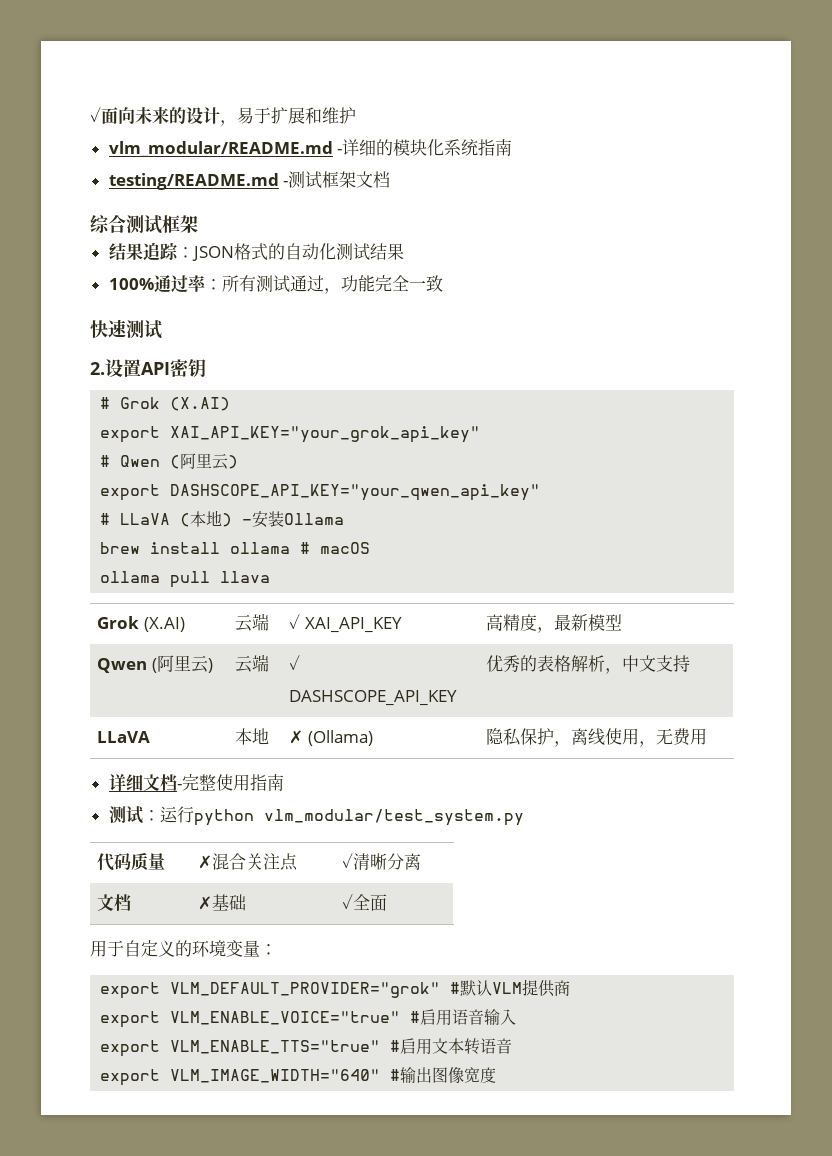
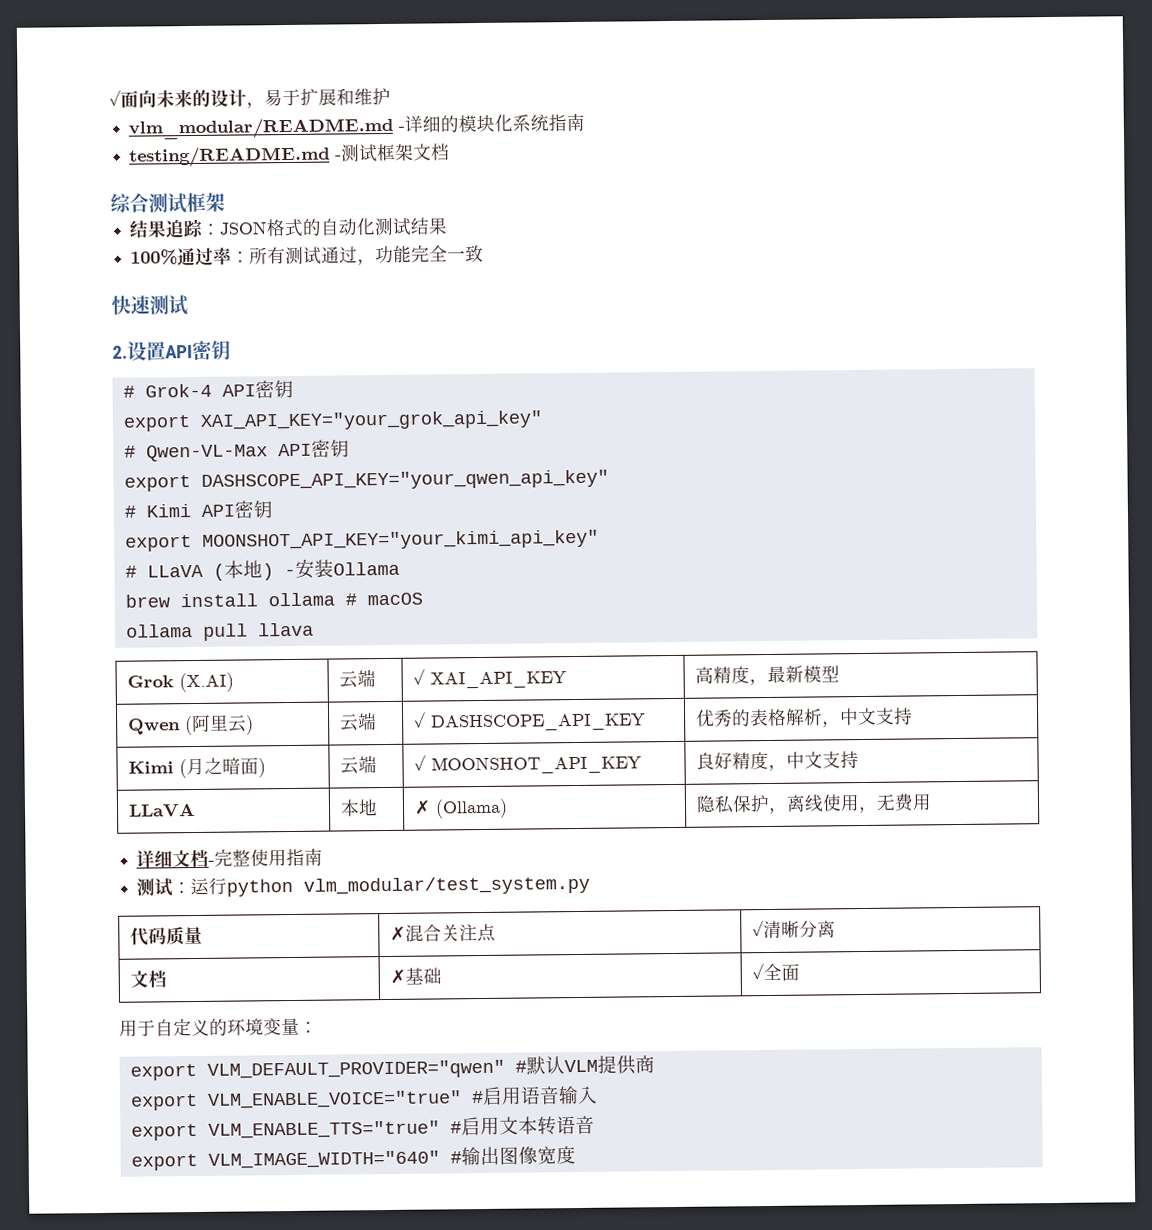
- # Grok (X.AI)
+ # Grok-4 API密钥
- # Qwen (阿里云)
+ # Qwen-VL-Max API密钥
  export DASHSCOPE_API_KEY="your_qwen_api_key"
+ # Kimi API密钥
+ export MOONSHOT_API_KEY="your_kimi_api_key"
+ Kimi (月之暗面) | 云端 | ✓ MOONSHOT_API_KEY | 良好精度，中文支持
- export VLM_DEFAULT_PROVIDER="grok" #默认VLM提供商
+ export VLM_DEFAULT_PROVIDER="qwen" #默认VLM提供商

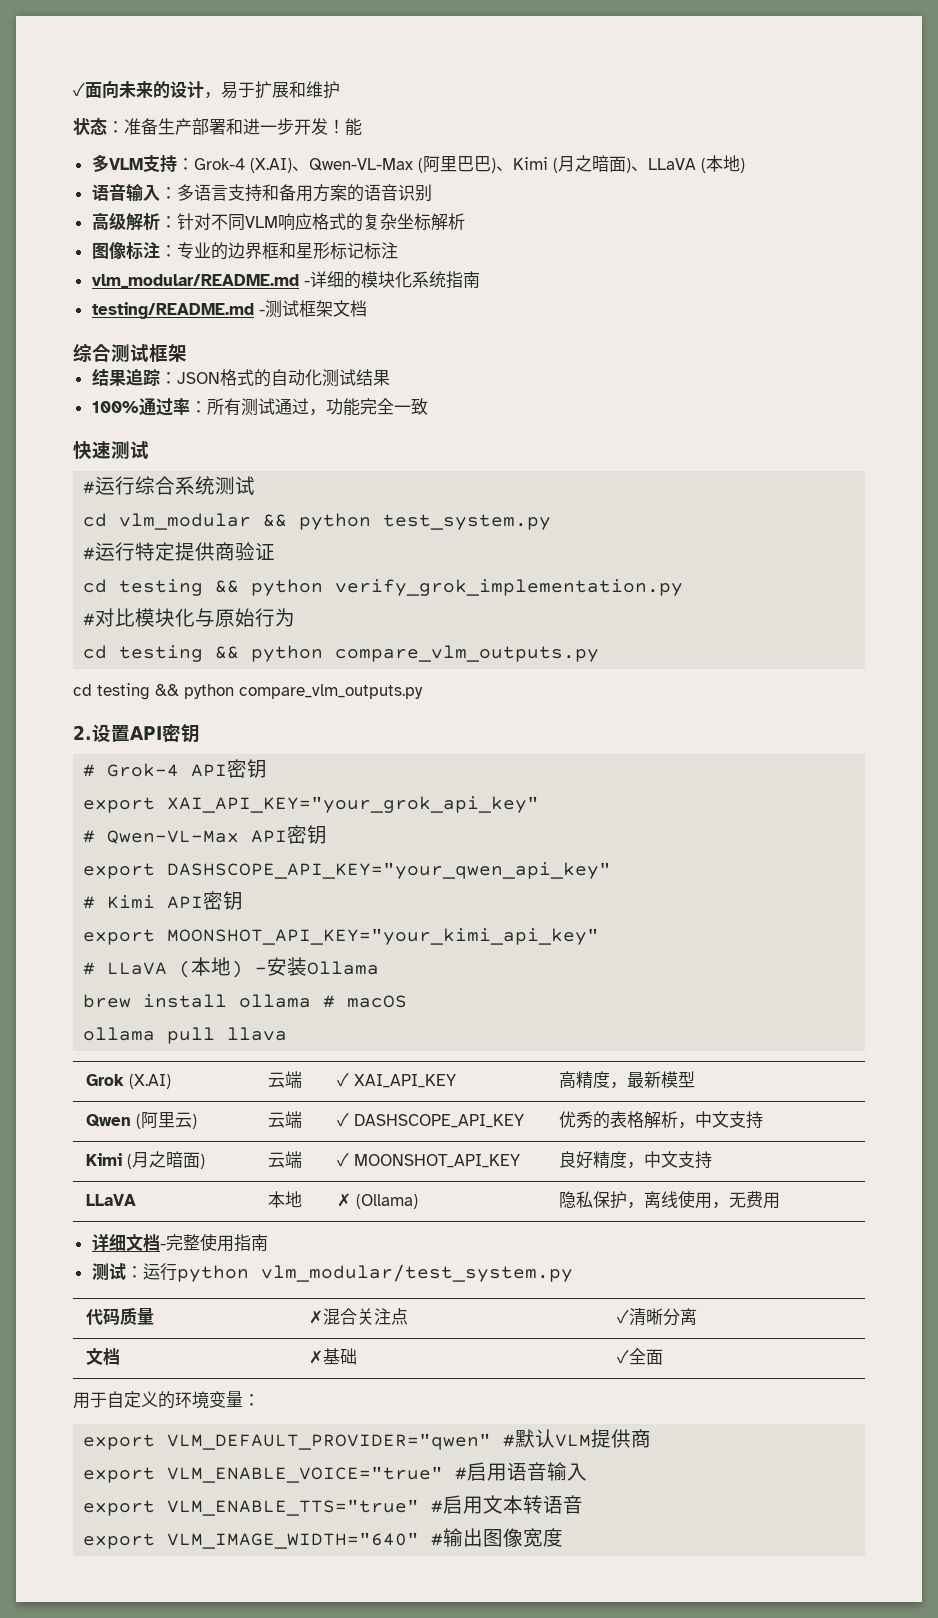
+ 状态：准备生产部署和进一步开发！能
+ 多VLM支持：Grok-4 (X.AI)、Qwen-VL-Max (阿里巴巴)、Kimi (月之暗面)、LLaVA (本地)
+ 语音输入：多语言支持和备用方案的语音识别
+ 高级解析：针对不同VLM响应格式的复杂坐标解析
+ 图像标注：专业的边界框和星形标记标注
+ #运行综合系统测试
+ cd vlm_modular && python test_system.py
+ #运行特定提供商验证
+ cd testing && python verify_grok_implementation.py
+ #对比模块化与原始行为
+ cd testing && python compare_vlm_outputs.py
+ cd testing && python compare_vlm_outputs.py

